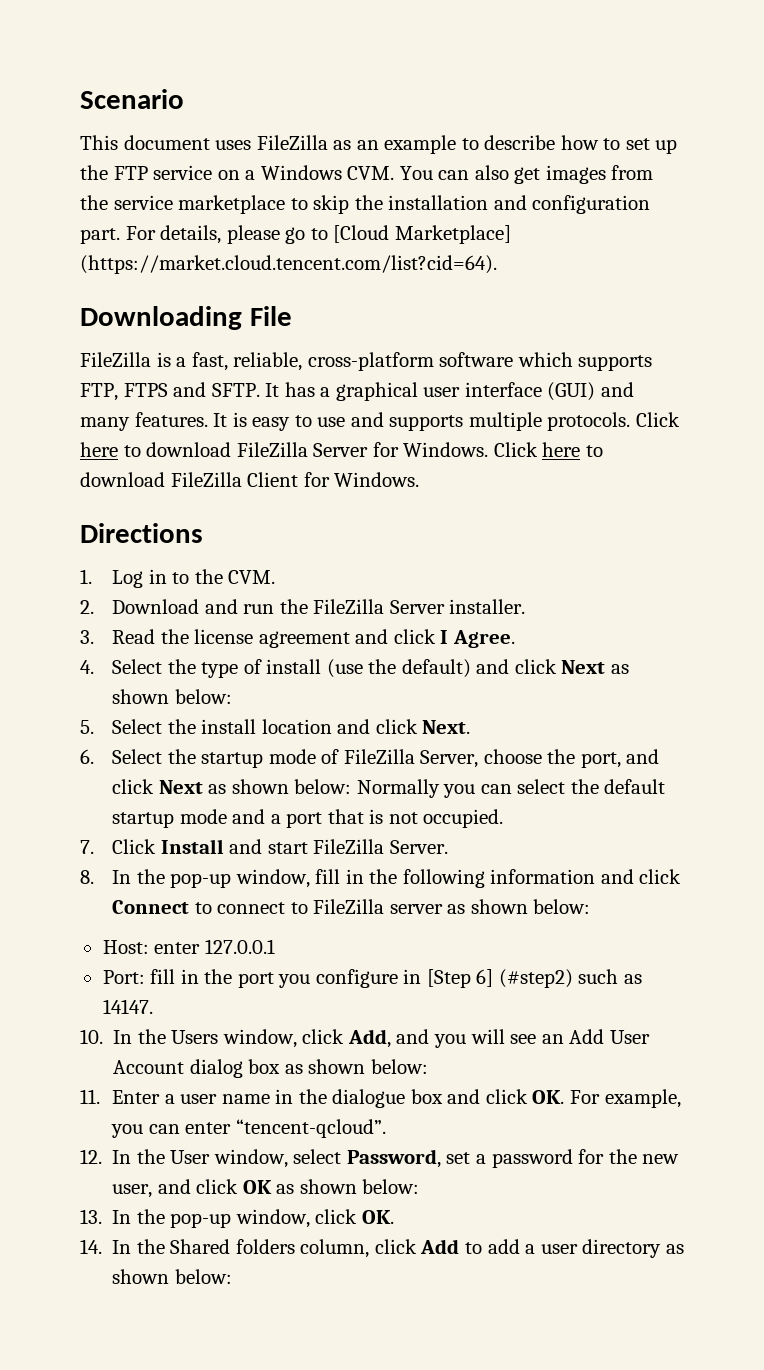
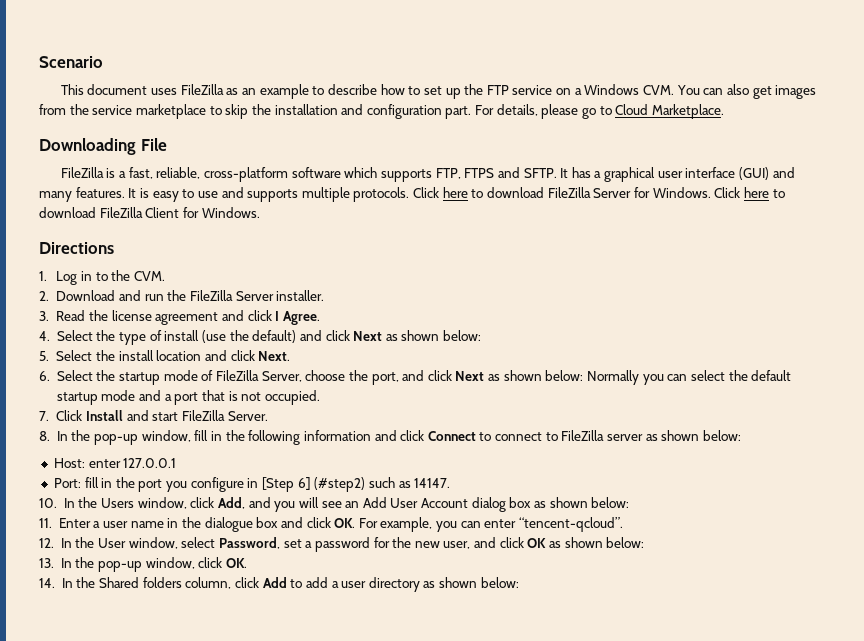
- For details, please go to [Cloud Marketplace] (https://market.cloud.tencent.com/list?cid=64).
+ For details, please go to Cloud Marketplace.

